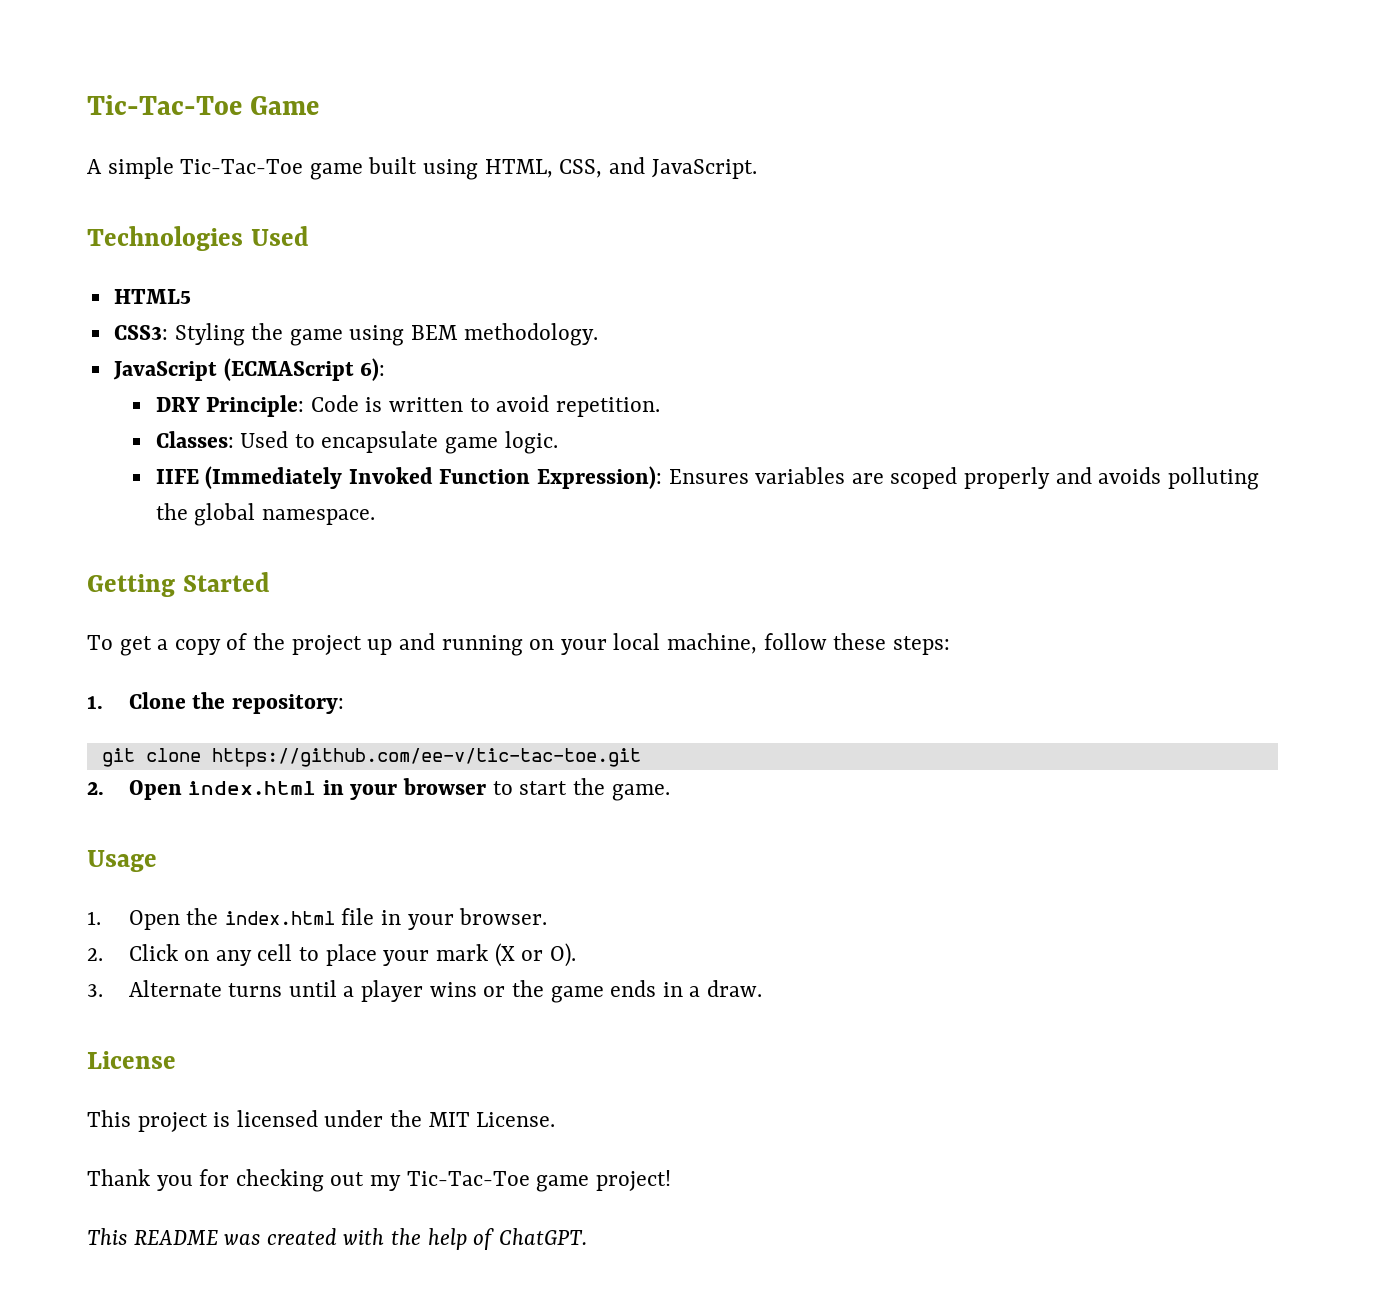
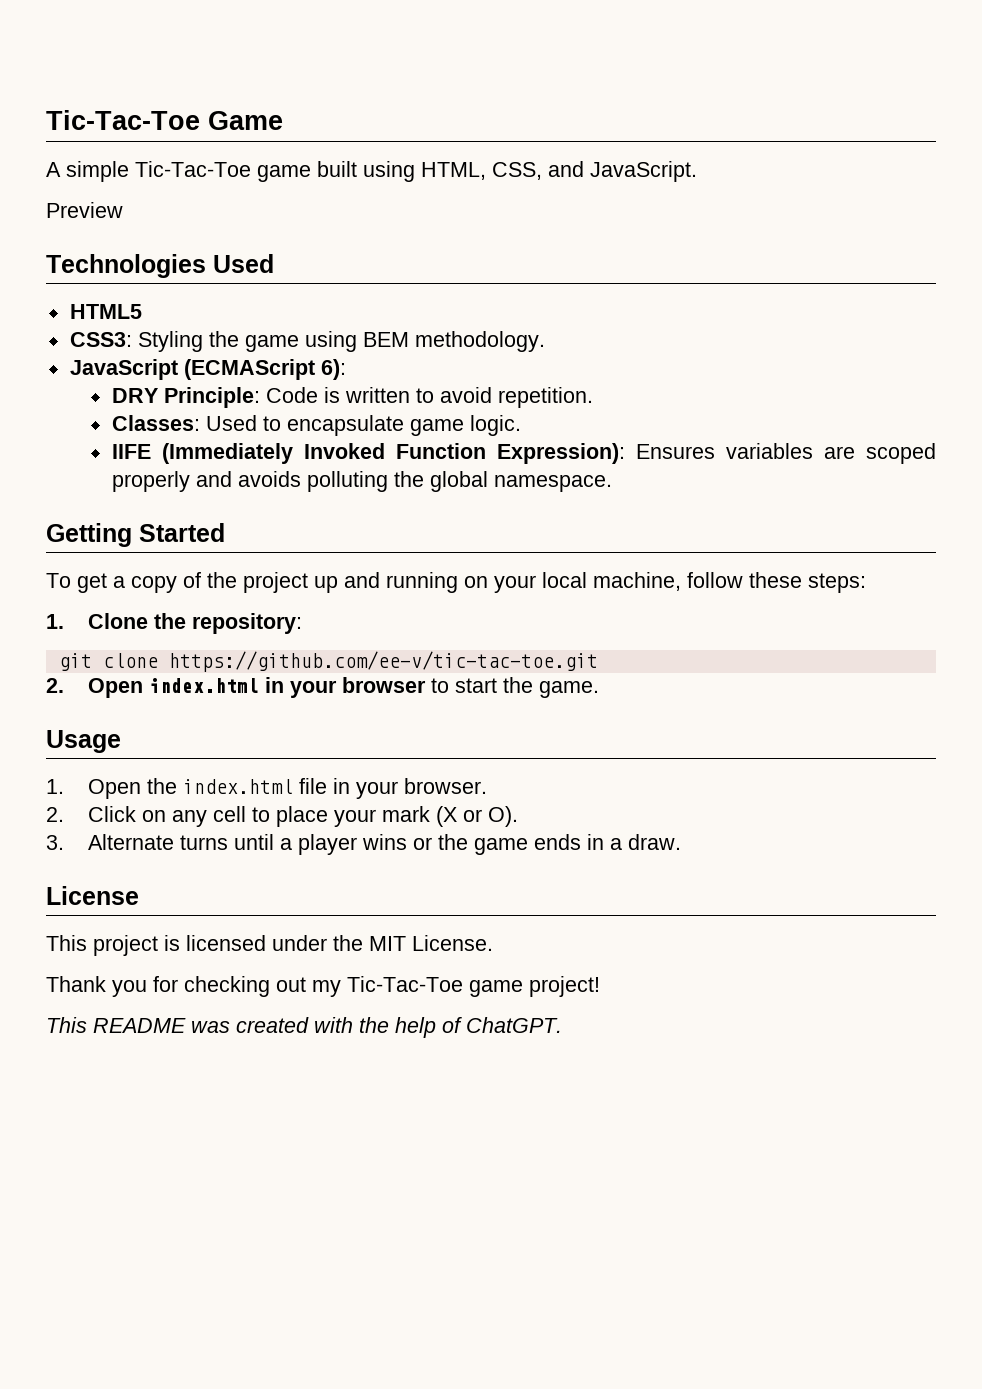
+ Preview

